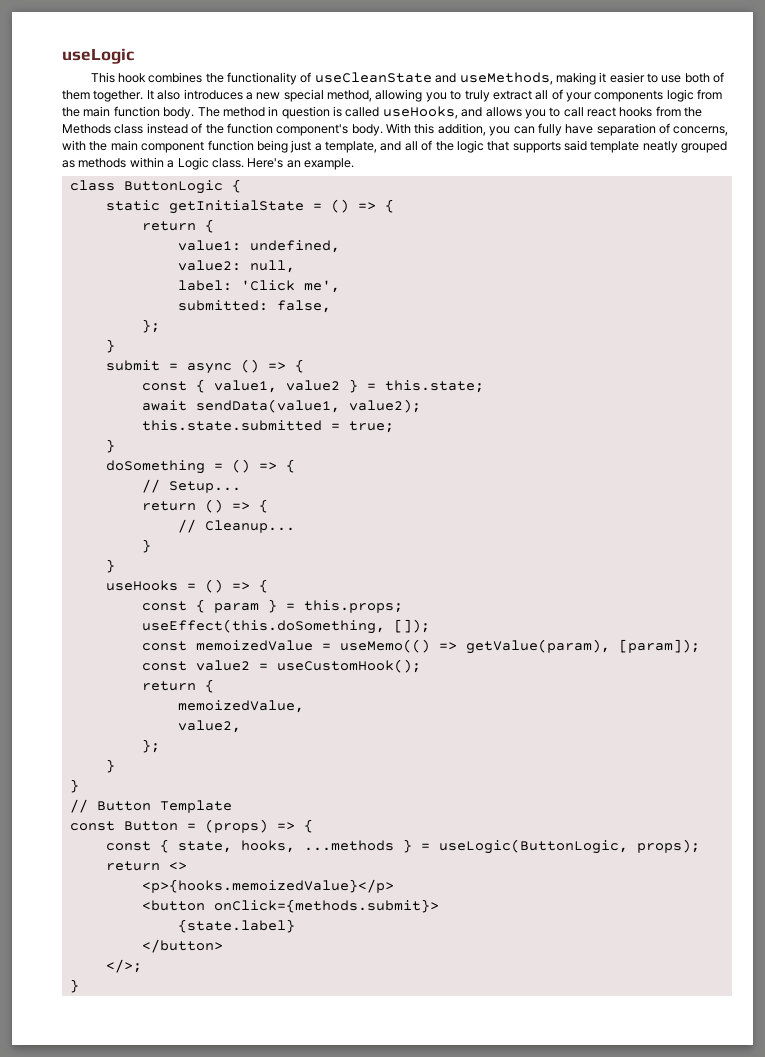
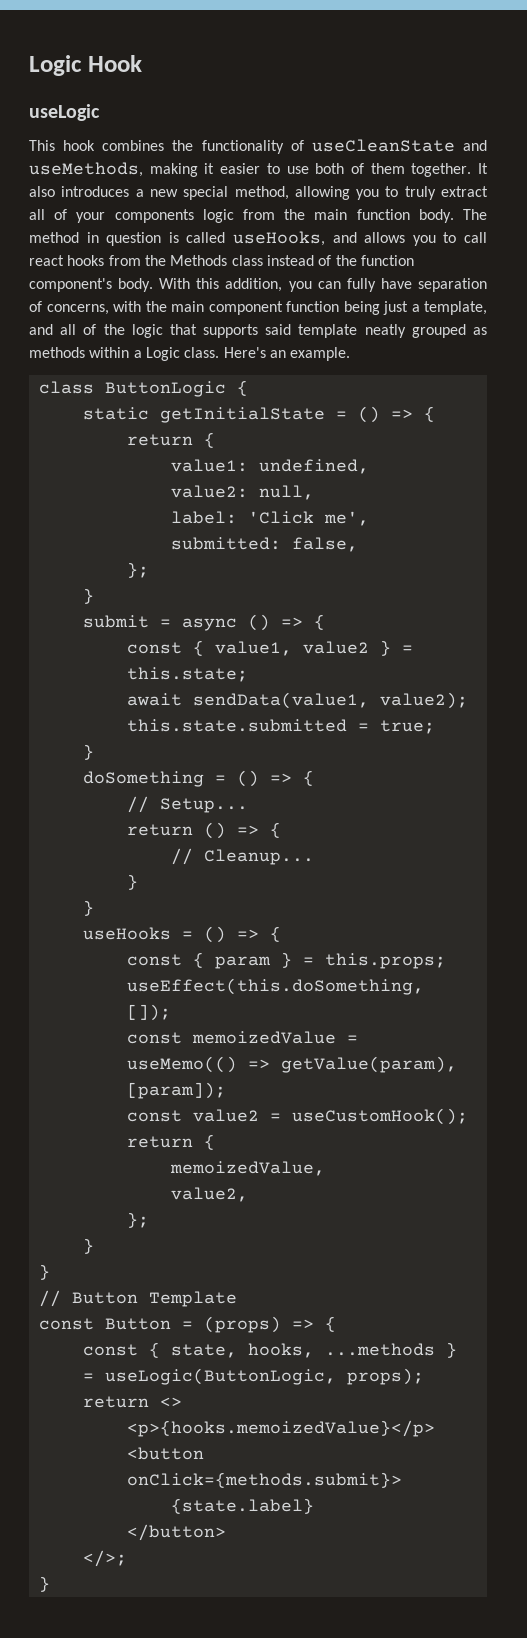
+ Logic Hook

